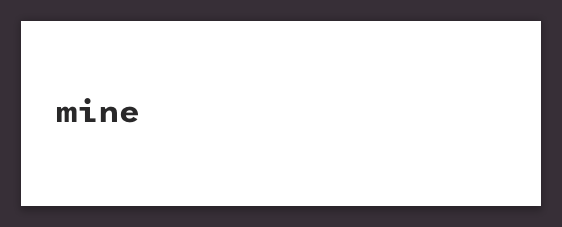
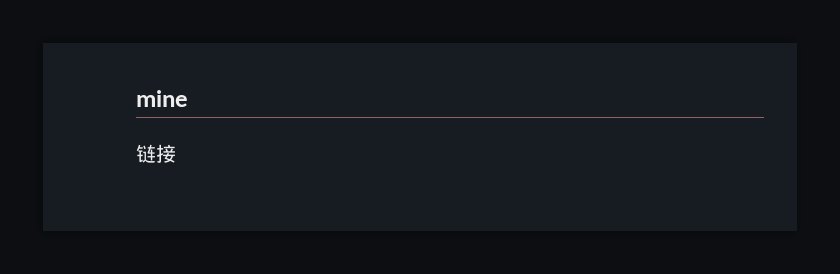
+ 链接

